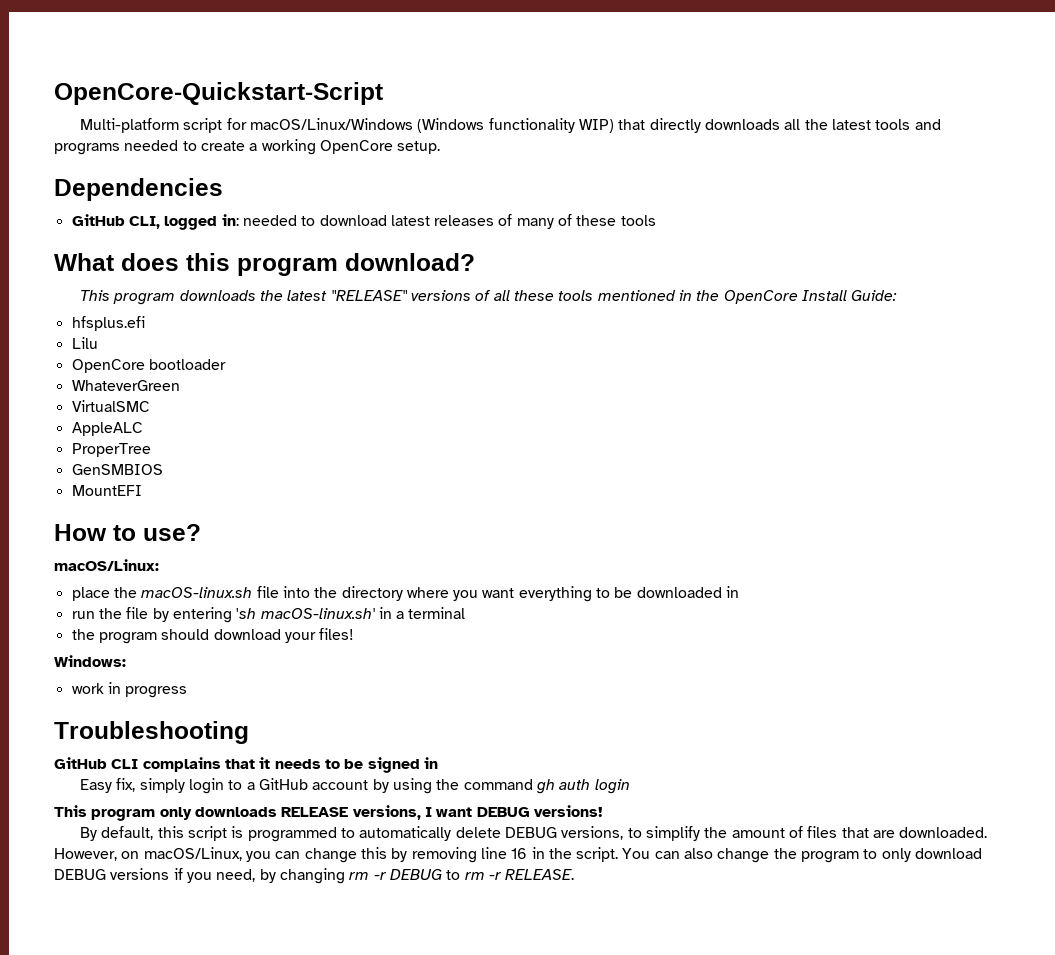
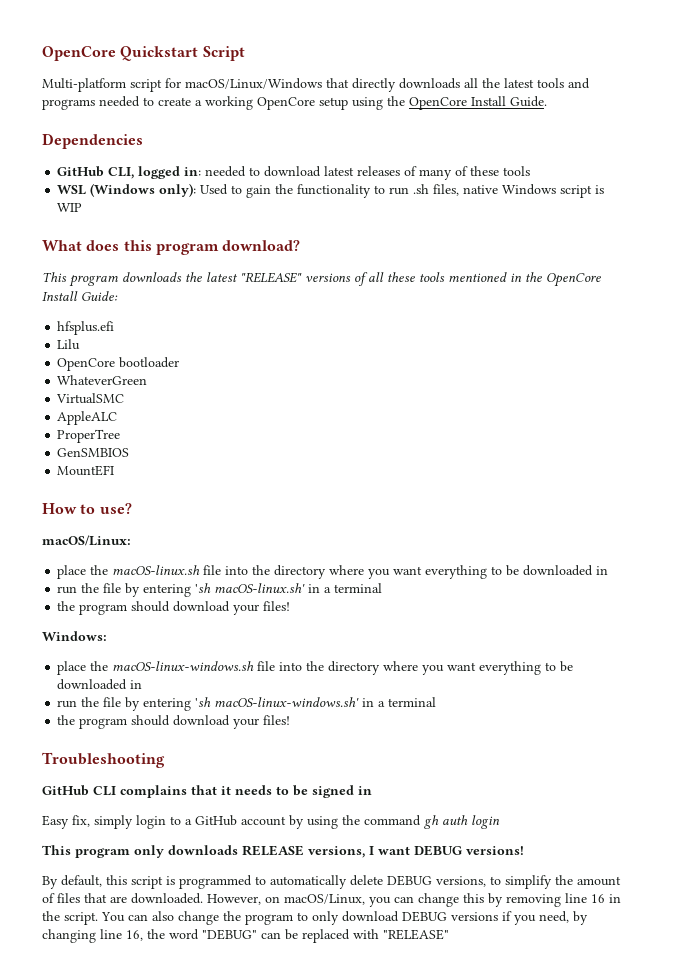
- OpenCore-Quickstart-Script
+ OpenCore Quickstart Script
- Multi-platform script for macOS/Linux/Windows (Windows functionality WIP) that directly downloads all the latest tools and programs needed to create a working OpenCore setup.
+ Multi-platform script for macOS/Linux/Windows that directly downloads all the latest tools and programs needed to create a working OpenCore setup using the OpenCore Install Guide.
+ WSL (Windows only): Used to gain the functionality to run .sh files, native Windows script is WIP
- work in progress
+ place the macOS-linux-windows.sh file into the directory where you want everything to be downloaded in
+ run the file by entering 'sh macOS-linux-windows.sh' in a terminal
+ the program should download your files!
- You can also change the program to only download DEBUG versions if you need, by changing rm -r DEBUG to rm -r RELEASE.
+ You can also change the program to only download DEBUG versions if you need, by changing line 16, the word "DEBUG" can be replaced with "RELEASE"

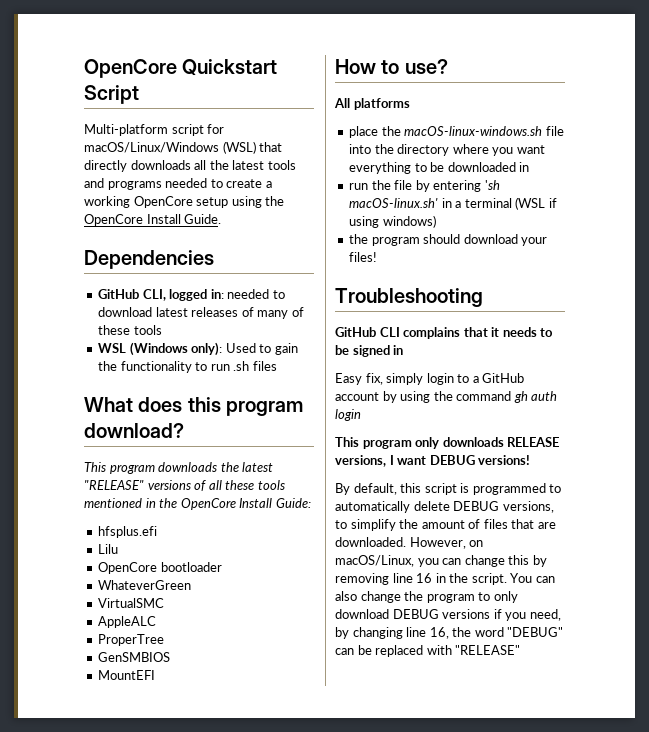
- Multi-platform script for macOS/Linux/Windows that directly downloads all the latest tools and programs needed to create a working OpenCore setup using the OpenCore Install Guide.
+ Multi-platform script for macOS/Linux/Windows (WSL) that directly downloads all the latest tools and programs needed to create a working OpenCore setup using the OpenCore Install Guide.
- WSL (Windows only): Used to gain the functionality to run .sh files, native Windows script is WIP
+ WSL (Windows only): Used to gain the functionality to run .sh files
- macOS/Linux:
- place the macOS-linux.sh file into the directory where you want everything to be downloaded in
+ All platforms
+ place the macOS-linux-windows.sh file into the directory where you want everything to be downloaded in
- run the file by entering 'sh macOS-linux.sh' in a terminal
- the program should download your files!
- Windows:
- place the macOS-linux-windows.sh file into the directory where you want everything to be downloaded in
- run the file by entering 'sh macOS-linux-windows.sh' in a terminal
+ run the file by entering 'sh macOS-linux.sh' in a terminal (WSL if using windows)

